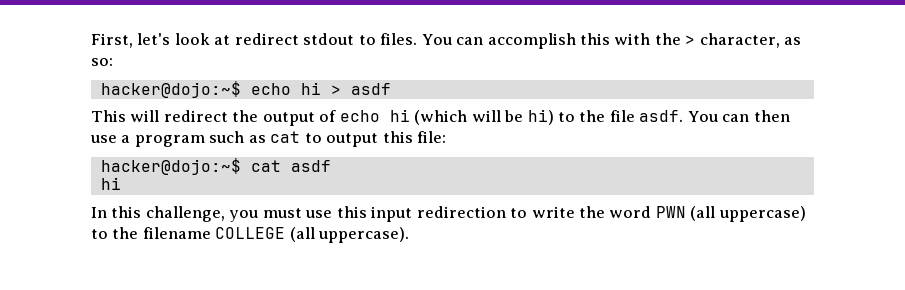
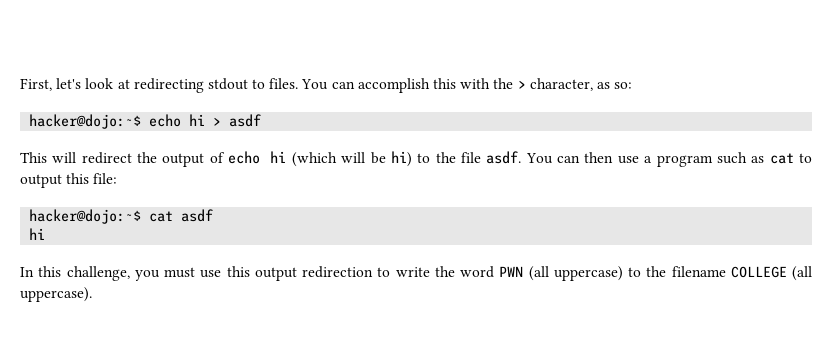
- First, let's look at redirect stdout to files.
+ First, let's look at redirecting stdout to files.
- In this challenge, you must use this input redirection to write the word PWN (all uppercase) to the filename COLLEGE (all uppercase).
+ In this challenge, you must use this output redirection to write the word PWN (all uppercase) to the filename COLLEGE (all uppercase).

